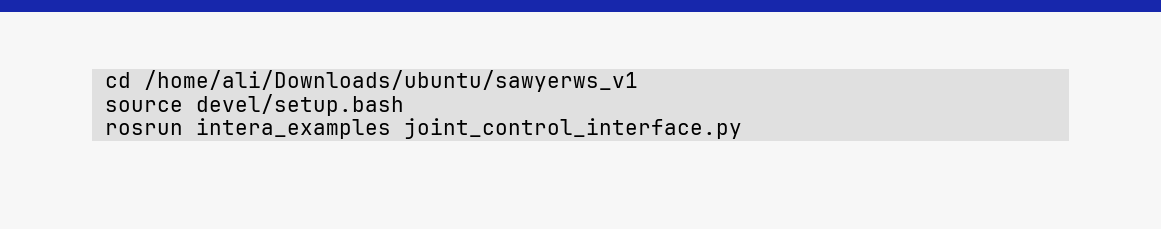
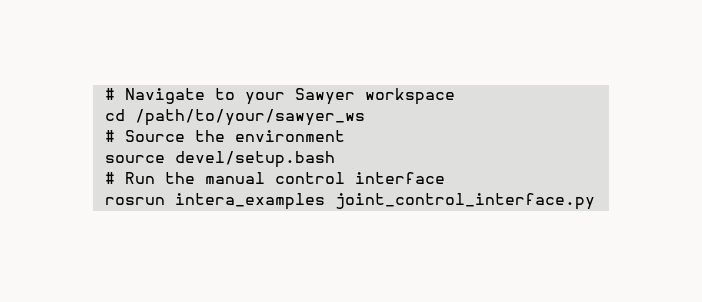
- cd /home/ali/Downloads/ubuntu/sawyerws_v1
+ # Navigate to your Sawyer workspace
+ cd /path/to/your/sawyer_ws
+ # Source the environment
  source devel/setup.bash
+ # Run the manual control interface

